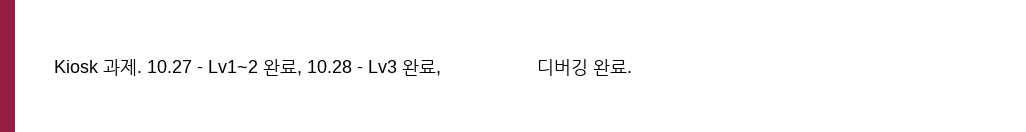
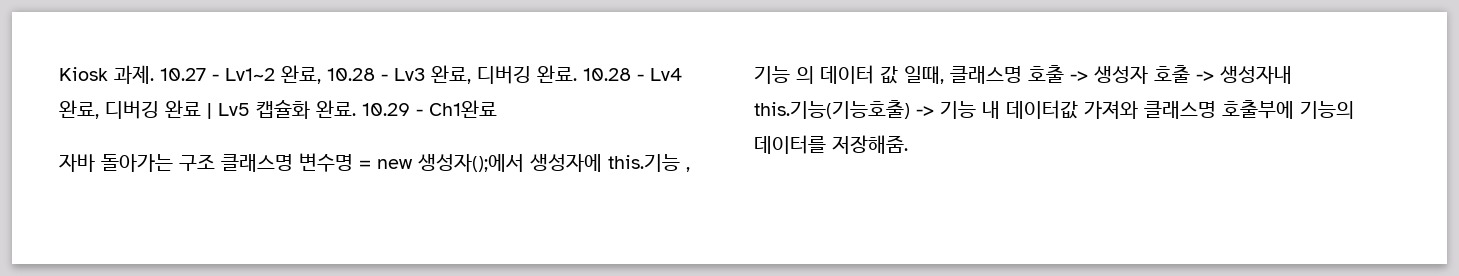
+ 10.28 - Lv4 완료, 디버깅 완료 | Lv5 캡슐화 완료. 10.29 - Ch1완료
+ 자바 돌아가는 구조 클래스명 변수명 = new 생성자();에서 생성자에 this.기능 , 기능 의 데이터 값 일때, 클래스명 호출 -> 생성자 호출 -> 생성자내 this.기능(기능호출) -> 기능 내 데이터값 가져와 클래스명 호출부에 기능의 데이터를 저장해줌.

